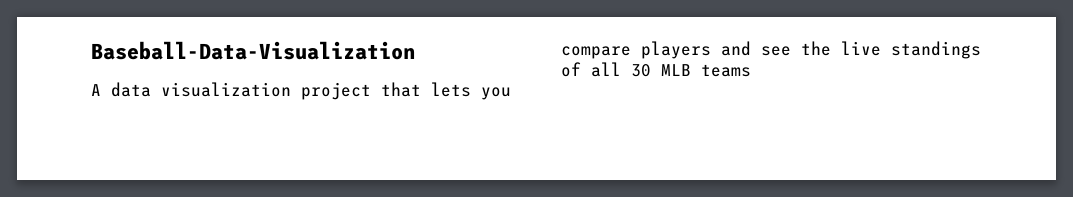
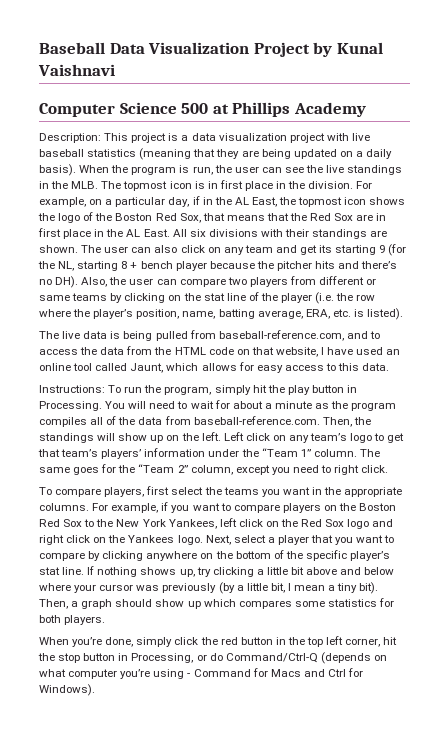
- Baseball-Data-Visualization
- A data visualization project that lets you compare players and see the live standings of all 30 MLB teams
+ Baseball Data Visualization Project by Kunal Vaishnavi
+ Computer Science 500 at Phillips Academy
+ Description: This project is a data visualization project with live baseball statistics (meaning that they are being updated on a daily basis). When the program is run, the user can see the live standings in the MLB. The topmost icon is in first place in the division. For example, on a particular day, if in the AL East, the topmost icon shows the logo of the Boston Red Sox, that means that the Red Sox are in first place in the AL East. All six divisions with their standings are shown. The user can also click on any team and get its starting 9 (for the NL, starting 8 + bench player because the pitcher hits and there’s no DH). Also, the user can compare two players from different or same teams by clicking on the stat line of the player (i.e. the row where the player’s position, name, batting average, ERA, etc. is listed).
+ The live data is being pulled from baseball-reference.com, and to access the data from the HTML code on that website, I have used an online tool called Jaunt, which allows for easy access to this data.
+ Instructions: To run the program, simply hit the play button in Processing. You will need to wait for about a minute as the program compiles all of the data from baseball-reference.com. Then, the standings will show up on the left. Left click on any team’s logo to get that team’s players’ information under the “Team 1” column. The same goes for the “Team 2” column, except you need to right click.
+ To compare players, first select the teams you want in the appropriate columns. For example, if you want to compare players on the Boston Red Sox to the New York Yankees, left click on the Red Sox logo and right click on the Yankees logo. Next, select a player that you want to compare by clicking anywhere on the bottom of the specific player’s stat line. If nothing shows up, try clicking a little bit above and below where your cursor was previously (by a little bit, I mean a tiny bit). Then, a graph should show up which compares some statistics for both players.
+ When you’re done, simply click the red button in the top left corner, hit the stop button in Processing, or do Command/Ctrl-Q (depends on what computer you’re using - Command for Macs and Ctrl for Windows).

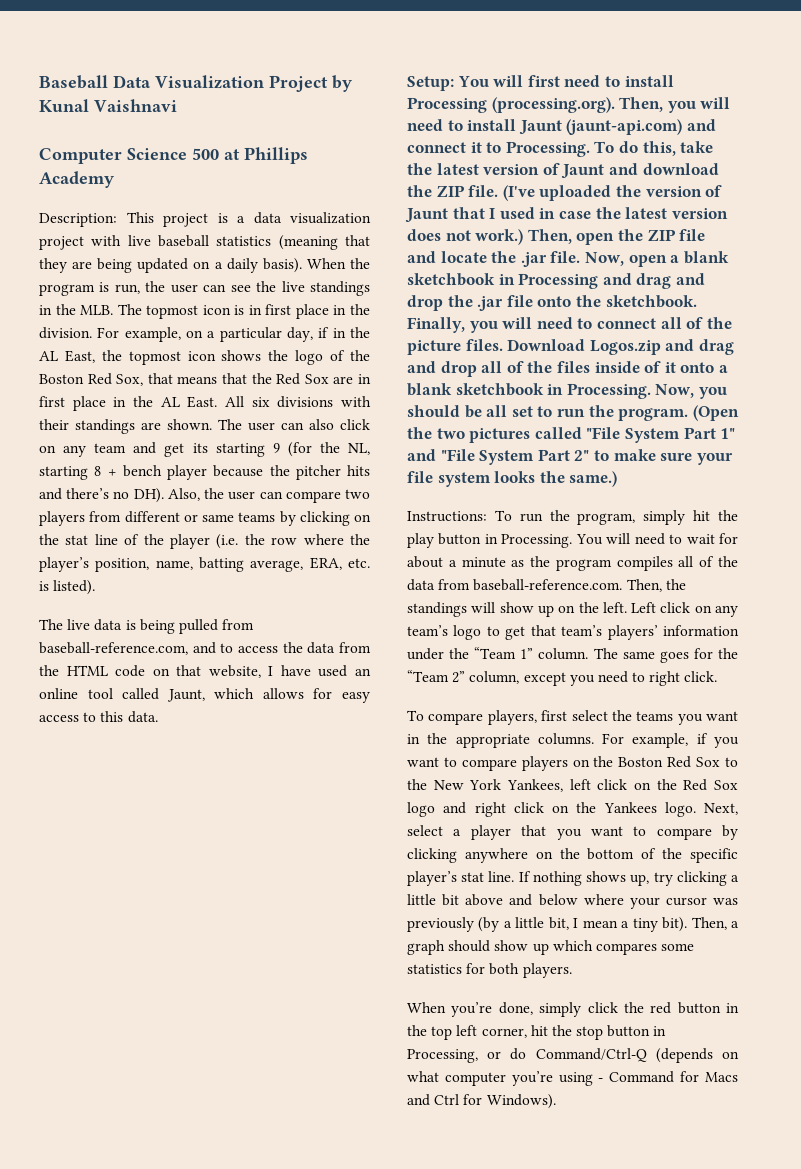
+ Setup: You will first need to install Processing (processing.org). Then, you will need to install Jaunt (jaunt-api.com) and connect it to Processing. To do this, take the latest version of Jaunt and download the ZIP file. (I've uploaded the version of Jaunt that I used in case the latest version does not work.) Then, open the ZIP file and locate the .jar file. Now, open a blank sketchbook in Processing and drag and drop the .jar file onto the sketchbook. Finally, you will need to connect all of the picture files. Download Logos.zip and drag and drop all of the files inside of it onto a blank sketchbook in Processing. Now, you should be all set to run the program. (Open the two pictures called "File System Part 1" and "File System Part 2" to make sure your file system looks the same.)

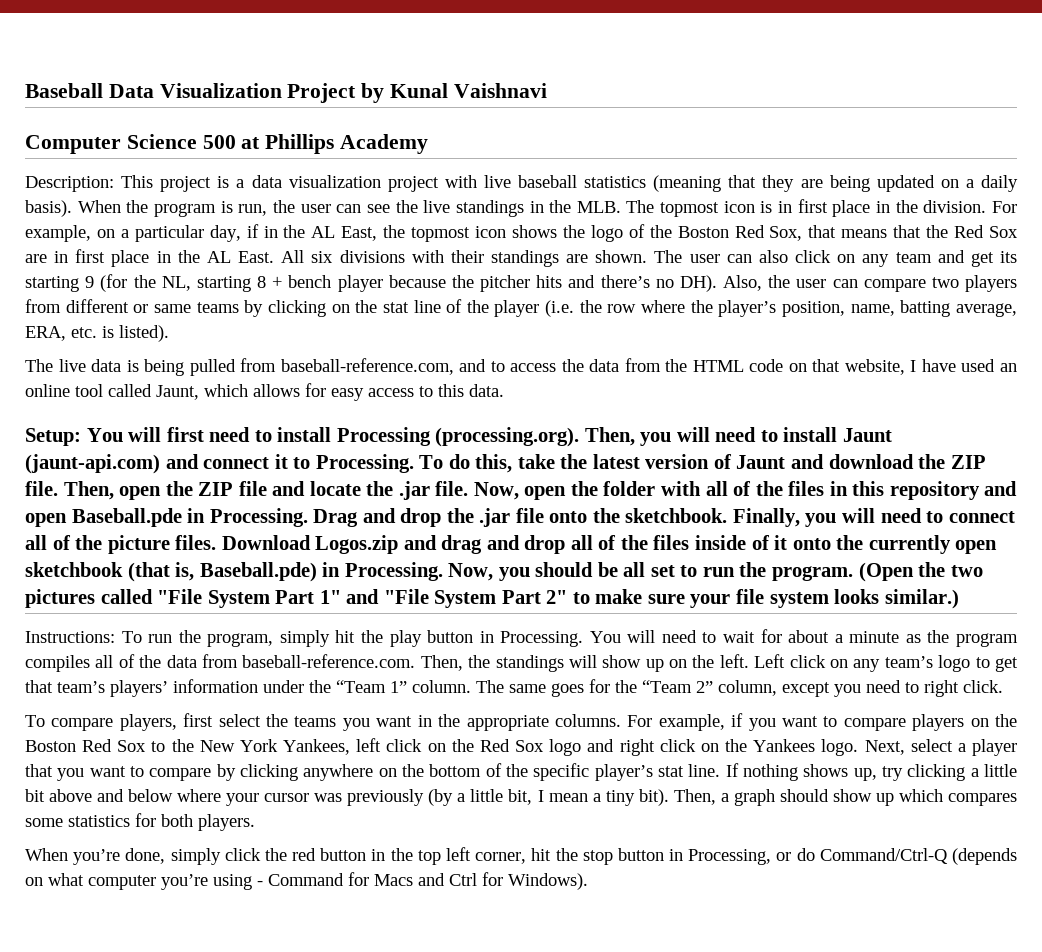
- (I've uploaded the version of Jaunt that I used in case the latest version does not work.)
- Now, open a blank sketchbook in Processing and drag and drop the .jar file onto the sketchbook.
+ Now, open the folder with all of the files in this repository and open Baseball.pde in Processing. Drag and drop the .jar file onto the sketchbook.
- Download Logos.zip and drag and drop all of the files inside of it onto a blank sketchbook in Processing.
+ Download Logos.zip and drag and drop all of the files inside of it onto the currently open sketchbook (that is, Baseball.pde) in Processing.
- (Open the two pictures called "File System Part 1" and "File System Part 2" to make sure your file system looks the same.)
+ (Open the two pictures called "File System Part 1" and "File System Part 2" to make sure your file system looks similar.)

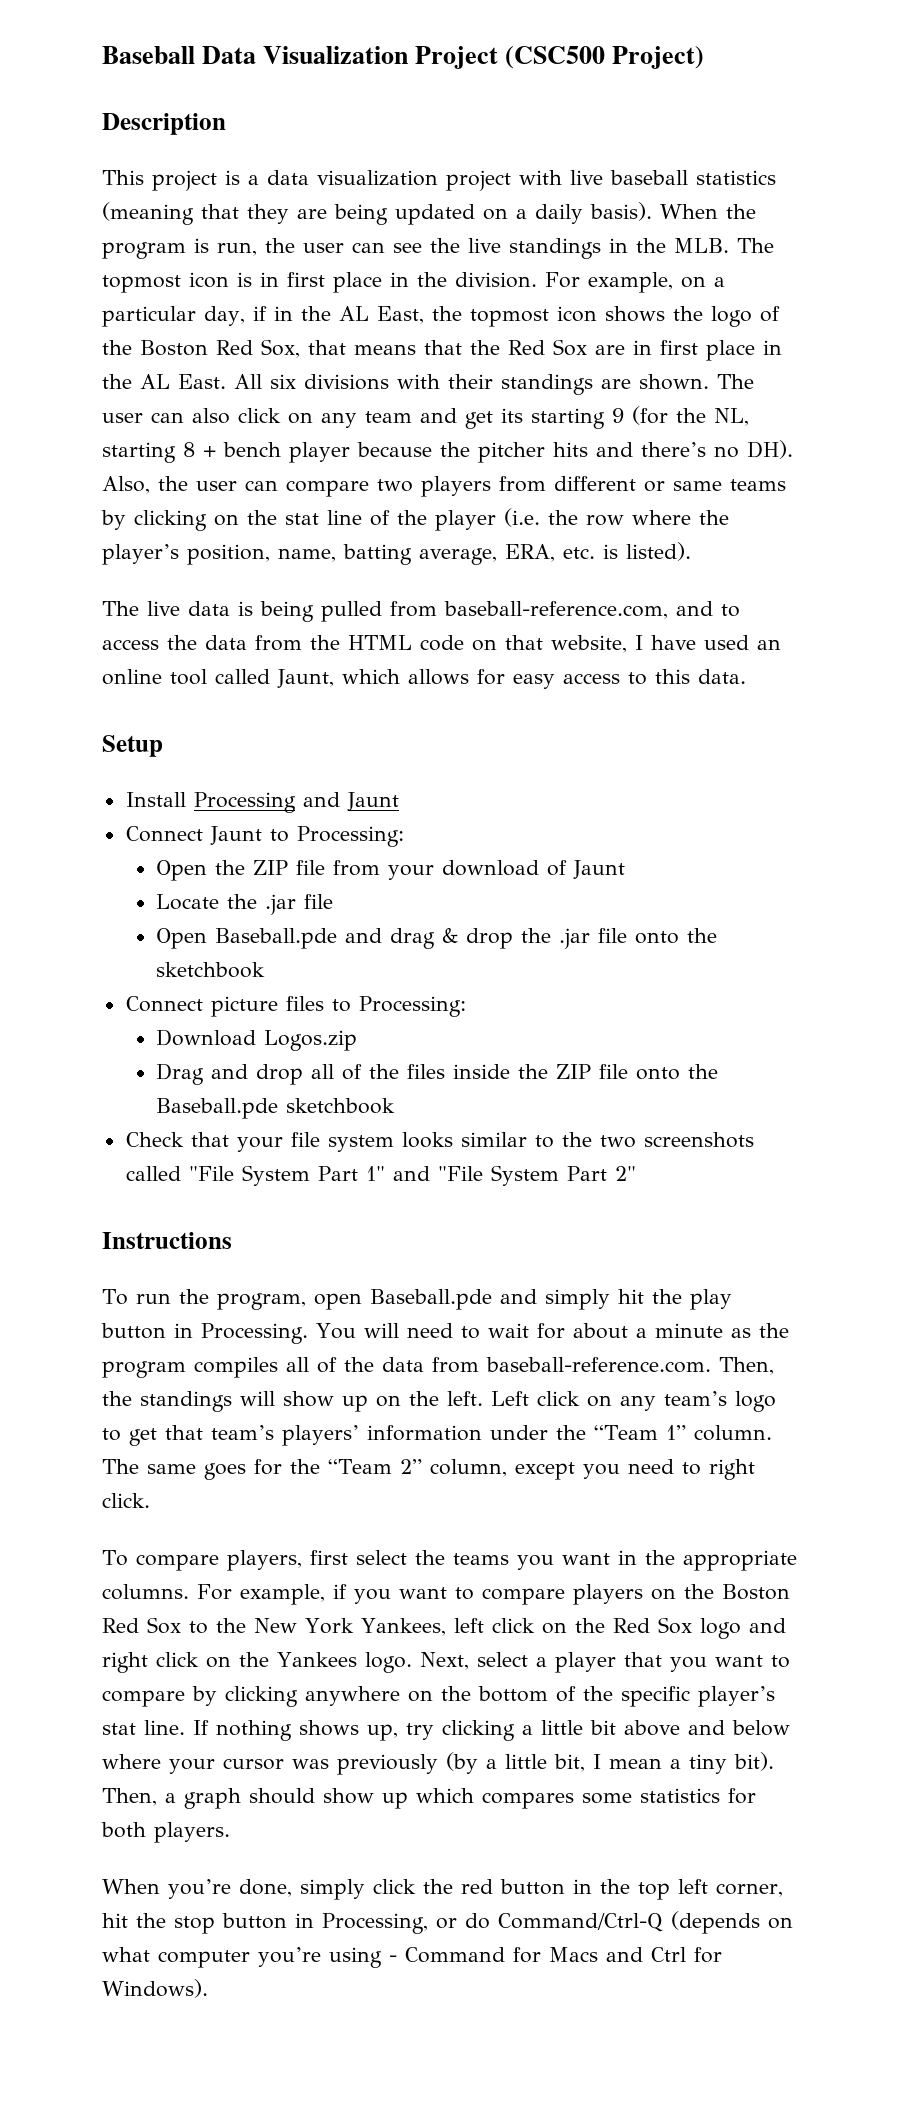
- Baseball Data Visualization Project by Kunal Vaishnavi
- Computer Science 500 at Phillips Academy
- Description: This project is a data visualization project with live baseball statistics (meaning that they are being updated on a daily basis).
+ Baseball Data Visualization Project (CSC500 Project)
+ Description
+ This project is a data visualization project with live baseball statistics (meaning that they are being updated on a daily basis).
- Setup: You will first need to install Processing (processing.org). Then, you will need to install Jaunt (jaunt-api.com) and connect it to Processing. To do this, take the latest version of Jaunt and download the ZIP file. Then, open the ZIP file and locate the .jar file. Now, open the folder with all of the files in this repository and open Baseball.pde in Processing. Drag and drop the .jar file onto the sketchbook. Finally, you will need to connect all of the picture files. Download Logos.zip and drag and drop all of the files inside of it onto the currently open sketchbook (that is, Baseball.pde) in Processing. Now, you should be all set to run the program. (Open the two pictures called "File System Part 1" and "File System Part 2" to make sure your file system looks similar.)
- Instructions: To run the program, simply hit the play button in Processing.
+ Setup
+ Install Processing and Jaunt
+ Connect Jaunt to Processing:
+ Open the ZIP file from your download of Jaunt
+ Locate the .jar file
+ Open Baseball.pde and drag & drop the .jar file onto the sketchbook
+ Connect picture files to Processing:
+ Download Logos.zip
+ Drag and drop all of the files inside the ZIP file onto the Baseball.pde sketchbook
+ Check that your file system looks similar to the two screenshots called "File System Part 1" and "File System Part 2"
+ Instructions
+ To run the program, open Baseball.pde and simply hit the play button in Processing.

